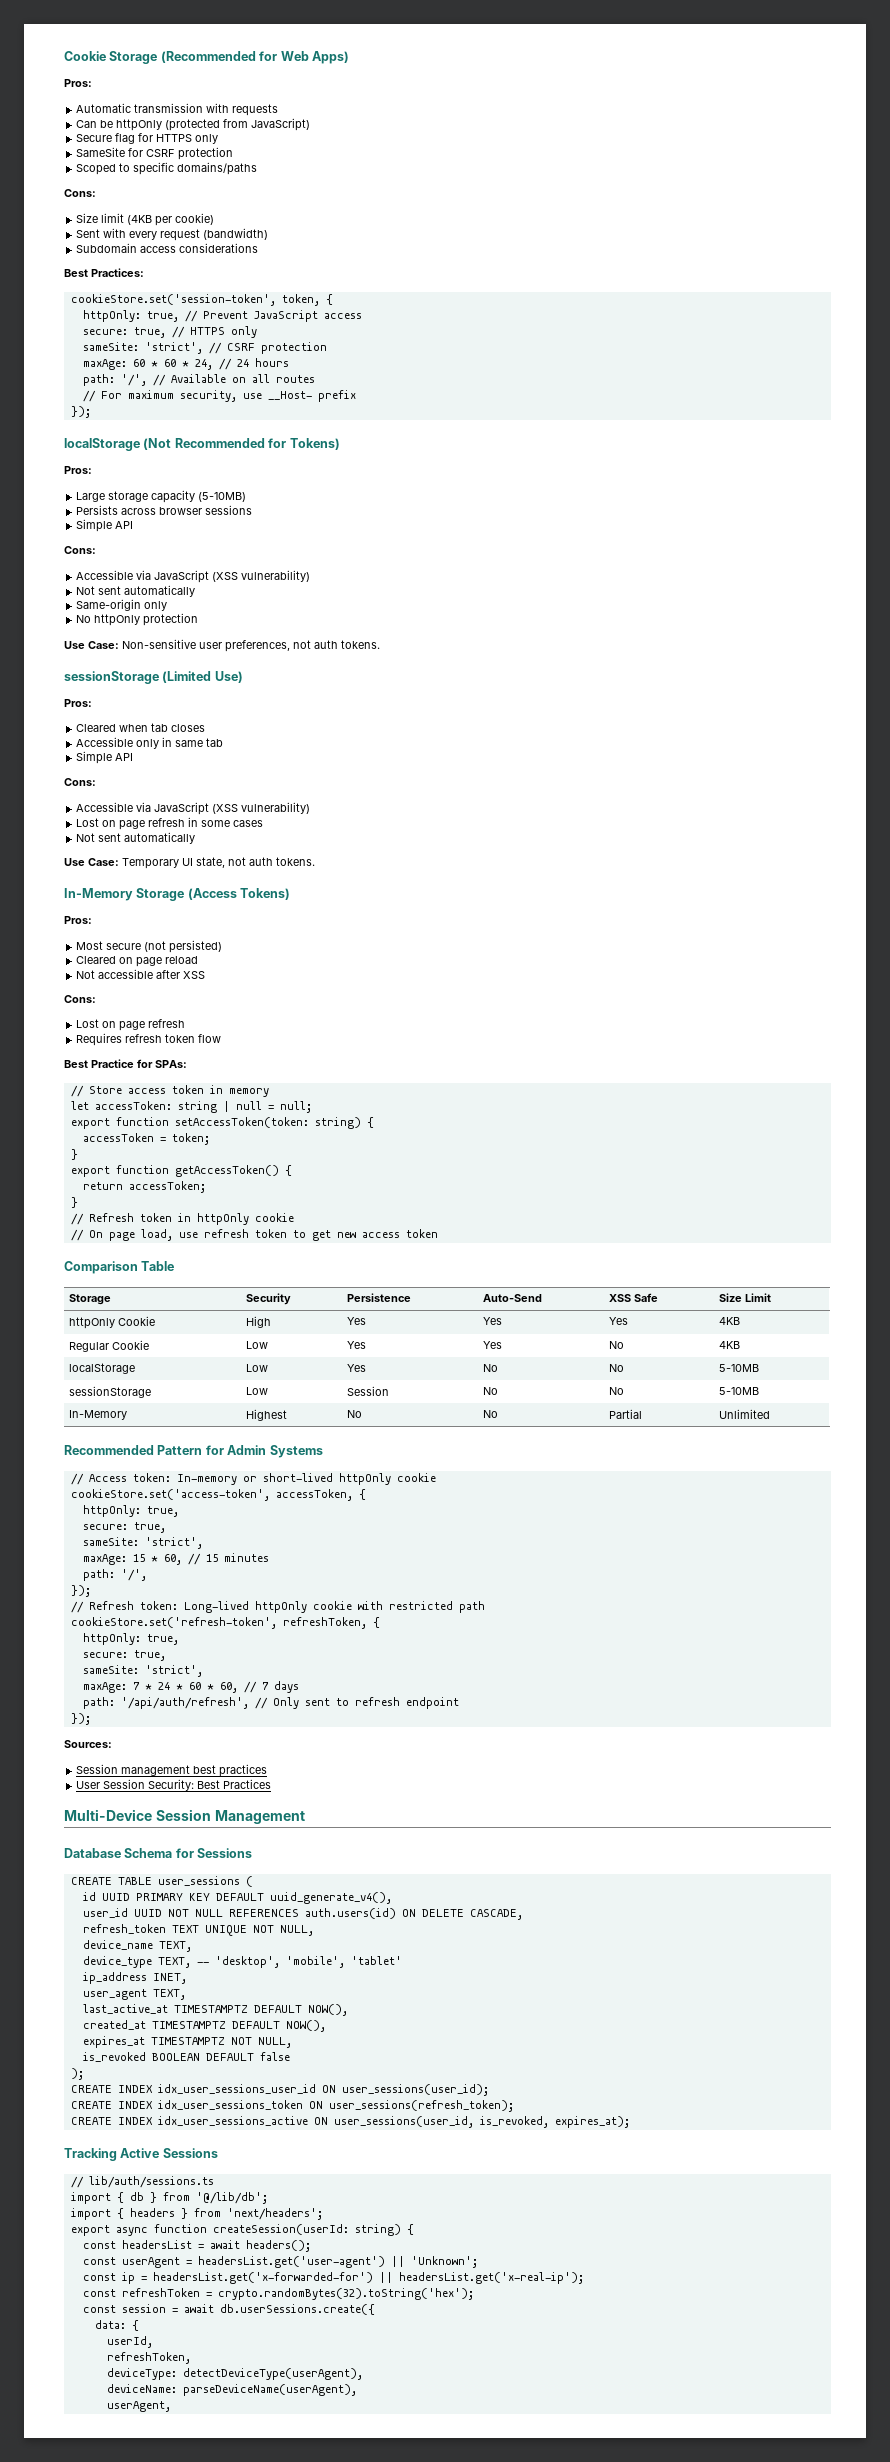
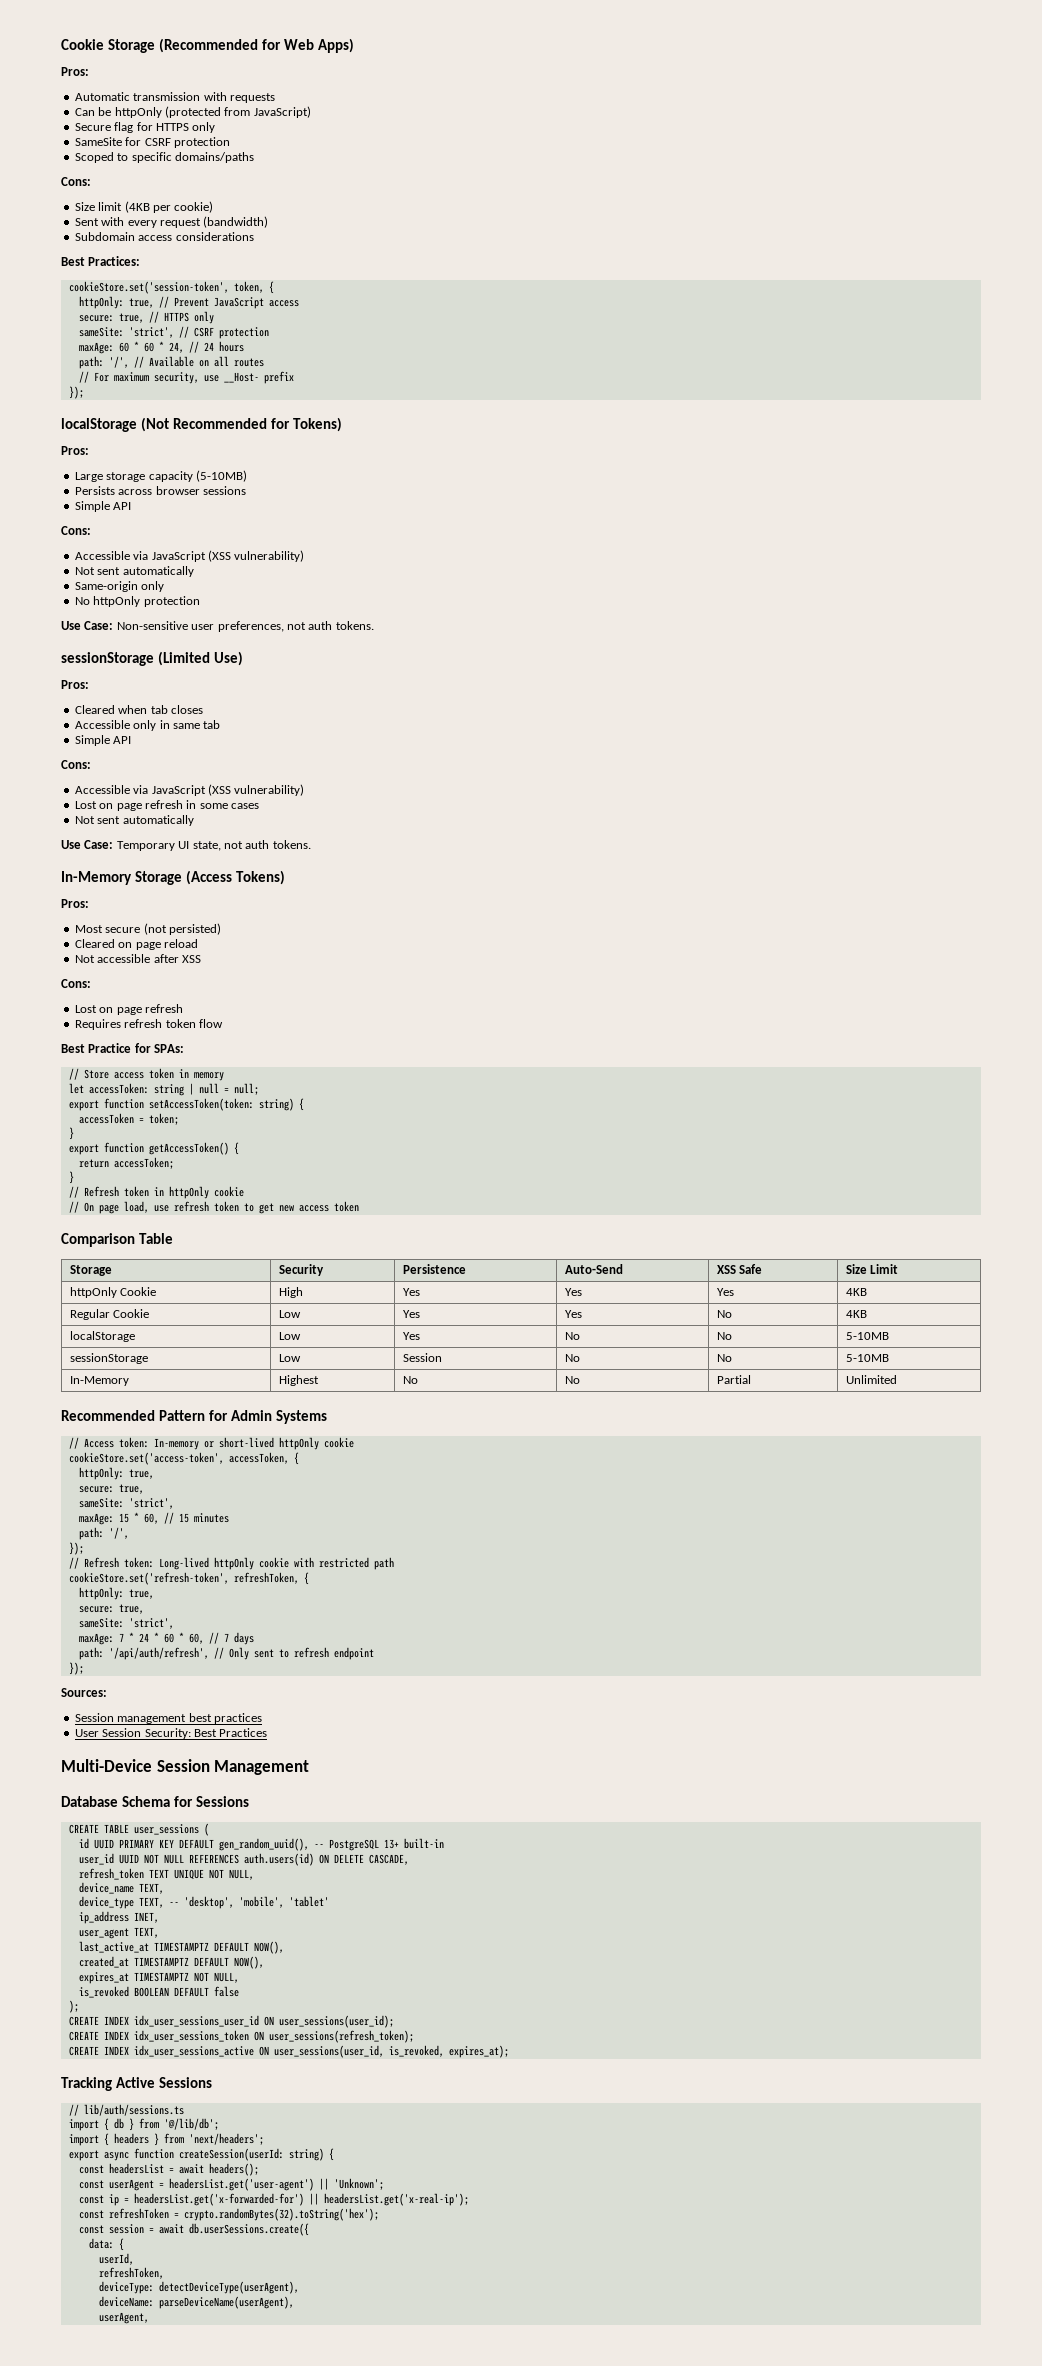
- id UUID PRIMARY KEY DEFAULT uuid_generate_v4(),
+ id UUID PRIMARY KEY DEFAULT gen_random_uuid(), -- PostgreSQL 13+ built-in

